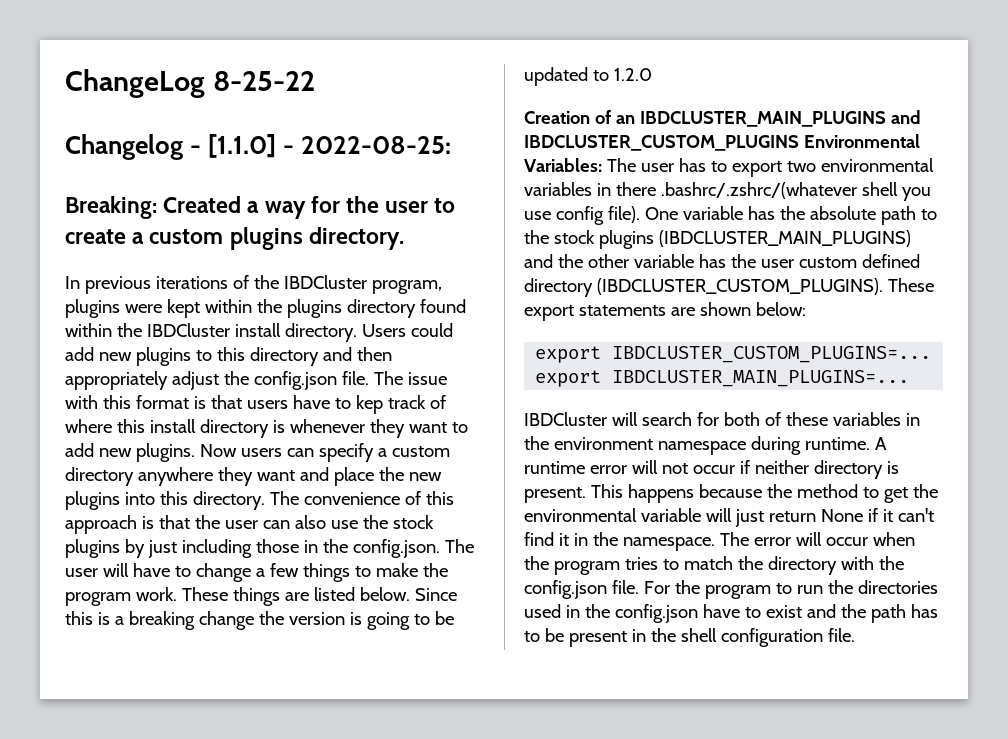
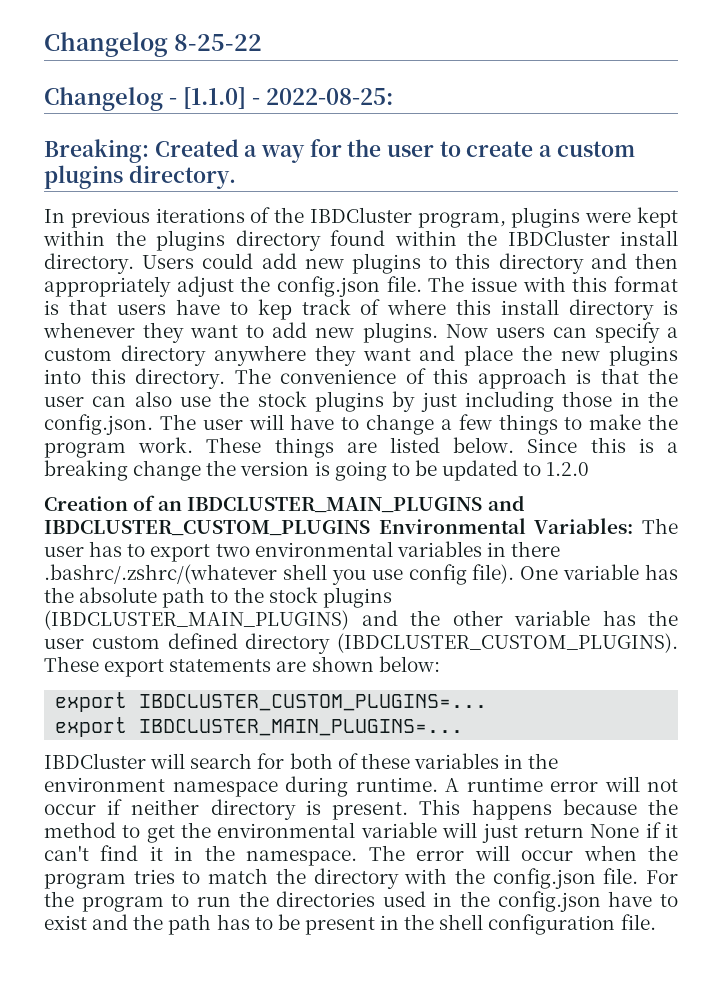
- ChangeLog 8-25-22
+ Changelog 8-25-22

